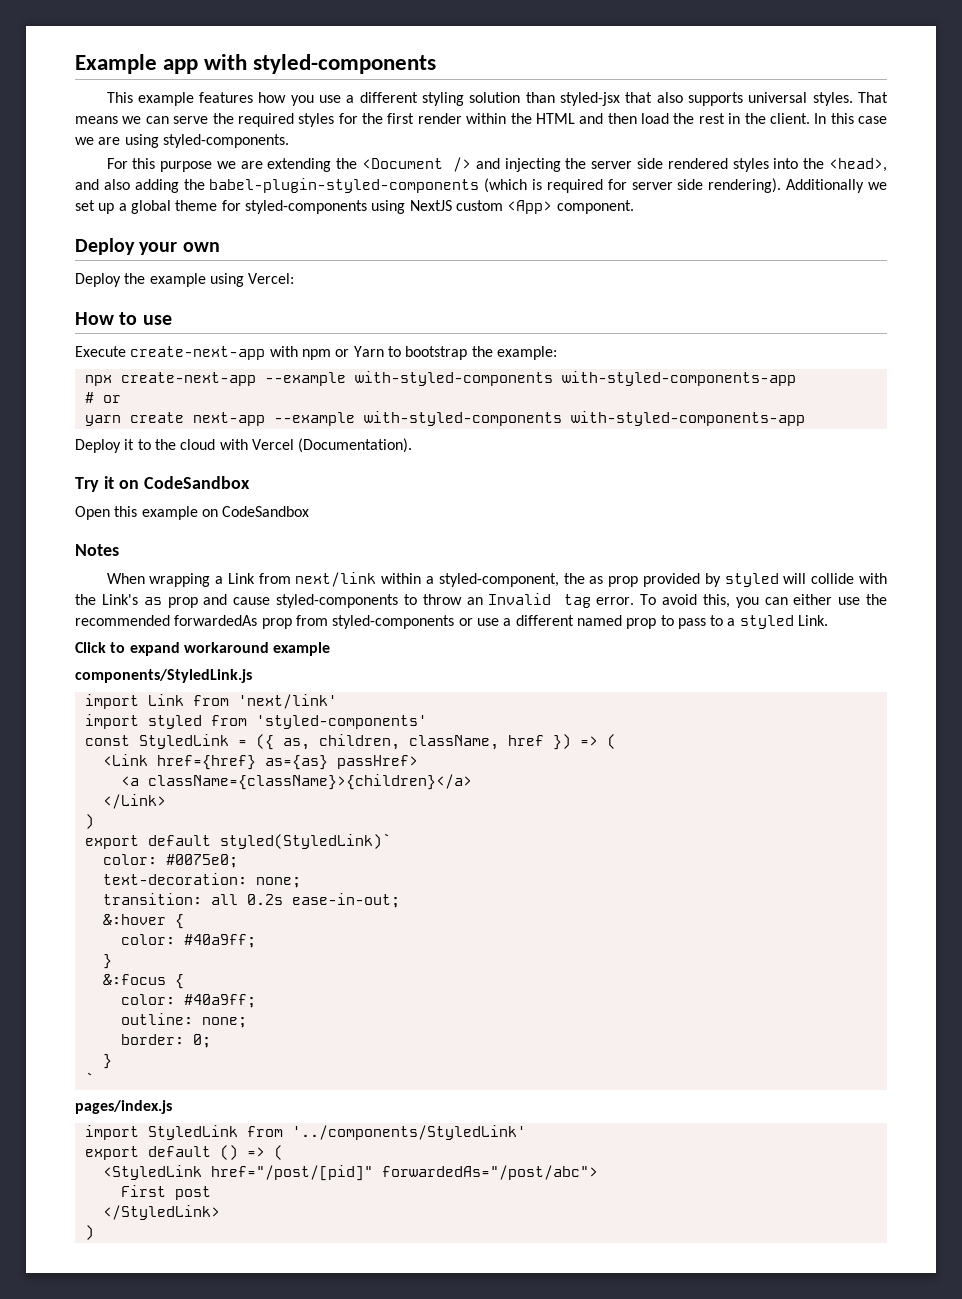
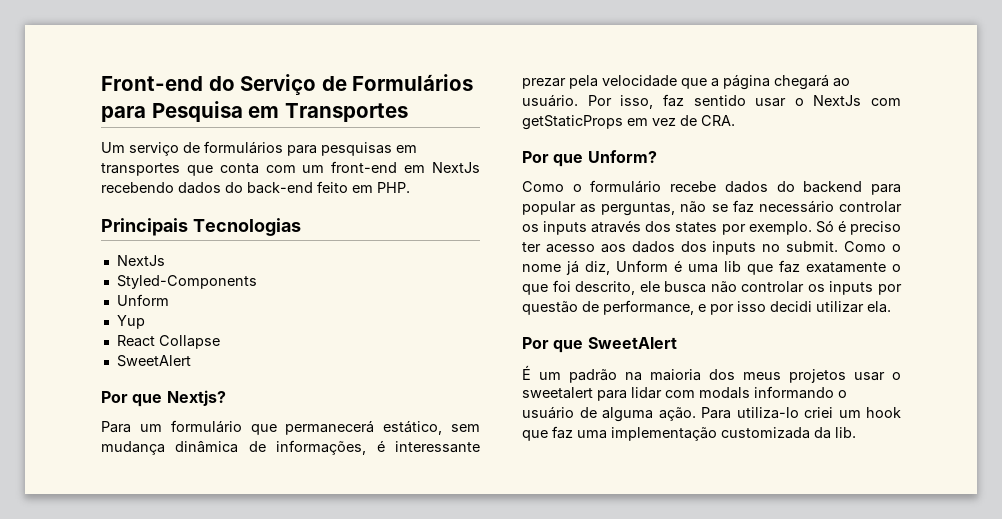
- Example app with styled-components
- This example features how you use a different styling solution than styled-jsx that also supports universal styles. That means we can serve the required styles for the first render within the HTML and then load the rest in the client. In this case we are using styled-components.
- For this purpose we are extending the <Document /> and injecting the server side rendered styles into the <head>, and also adding the babel-plugin-styled-components (which is required for server side rendering). Additionally we set up a global theme for styled-components using NextJS custom <App> component.
- Deploy your own
- Deploy the example using Vercel:
- How to use
- Execute create-next-app with npm or Yarn to bootstrap the example:
- npx create-next-app --example with-styled-components with-styled-components-app
- # or
- yarn create next-app --example with-styled-components with-styled-components-app
- Deploy it to the cloud with Vercel (Documentation).
- Try it on CodeSandbox
- Open this example on CodeSandbox
- Notes
- When wrapping a Link from next/link within a styled-component, the as prop provided by styled will collide with the Link's as prop and cause styled-components to throw an Invalid tag error. To avoid this, you can either use the recommended forwardedAs prop from styled-components or use a different named prop to pass to a styled Link.
- Click to expand workaround example
- components/StyledLink.js
- import Link from 'next/link'
- import styled from 'styled-components'
- const StyledLink = ({ as, children, className, href }) => (
- <Link href={href} as={as} passHref>
- <a className={className}>{children}</a>
- </Link>
- )
- export default styled(StyledLink)`
- color: #0075e0;
- text-decoration: none;
- transition: all 0.2s ease-in-out;
- &:hover {
- color: #40a9ff;
- }
- &:focus {
- color: #40a9ff;
- outline: none;
- border: 0;
- }
- `
- pages/index.js
- import StyledLink from '../components/StyledLink'
- export default () => (
- <StyledLink href="/post/[pid]" forwardedAs="/post/abc">
- First post
- </StyledLink>
- )
+ Front-end do Serviço de Formulários para Pesquisa em Transportes
+ Um serviço de formulários para pesquisas em transportes que conta com um front-end em NextJs recebendo dados do back-end feito em PHP.
+ Principais Tecnologias
+ NextJs
+ Styled-Components
+ Unform
+ Yup
+ React Collapse
+ SweetAlert
+ Por que Nextjs?
+ Para um formulário que permanecerá estático, sem mudança dinâmica de informações, é interessante prezar pela velocidade que a página chegará ao usuário. Por isso, faz sentido usar o NextJs com getStaticProps em vez de CRA.
+ Por que Unform?
+ Como o formulário recebe dados do backend para popular as perguntas, não se faz necessário controlar os inputs através dos states por exemplo. Só é preciso ter acesso aos dados dos inputs no submit. Como o nome já diz, Unform é uma lib que faz exatamente o que foi descrito, ele busca não controlar os inputs por questão de performance, e por isso decidi utilizar ela.
+ Por que SweetAlert
+ É um padrão na maioria dos meus projetos usar o sweetalert para lidar com modals informando o usuário de alguma ação. Para utiliza-lo criei um hook que faz uma implementação customizada da lib.

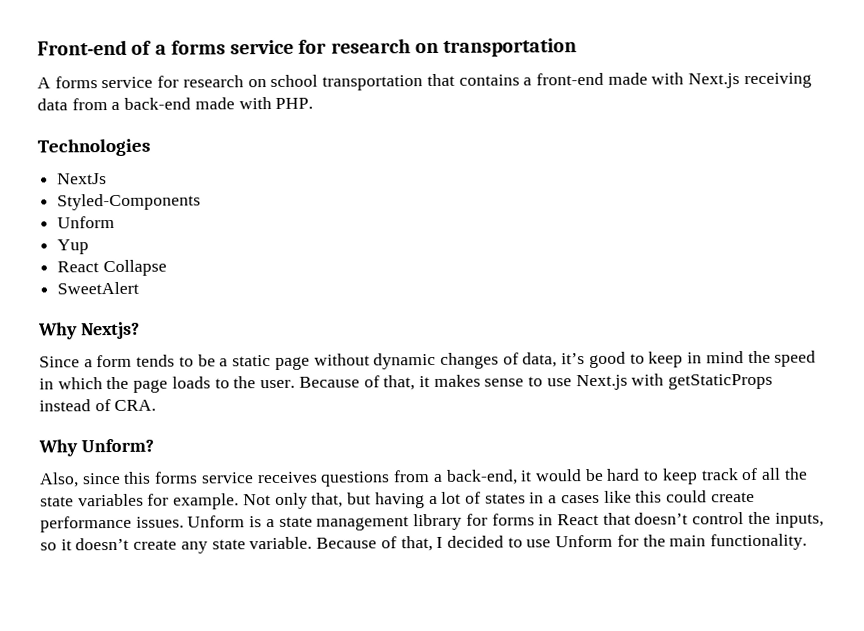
- Front-end do Serviço de Formulários para Pesquisa em Transportes
- Um serviço de formulários para pesquisas em transportes que conta com um front-end em NextJs recebendo dados do back-end feito em PHP.
+ Front-end of a forms service for research on transportation
+ A forms service for research on school transportation that contains a front-end made with Next.js receiving data from a back-end made with PHP.
- Principais Tecnologias
+ Technologies
- Por que Nextjs?
+ Why Nextjs?
- Para um formulário que permanecerá estático, sem mudança dinâmica de informações, é interessante prezar pela velocidade que a página chegará ao usuário. Por isso, faz sentido usar o NextJs com getStaticProps em vez de CRA.
+ Since a form tends to be a static page without dynamic changes of data, it’s good to keep in mind the speed in which the page loads to the user. Because of that, it makes sense to use Next.js with getStaticProps instead of CRA.
- Por que Unform?
+ Why Unform?
- Como o formulário recebe dados do backend para popular as perguntas, não se faz necessário controlar os inputs através dos states por exemplo. Só é preciso ter acesso aos dados dos inputs no submit. Como o nome já diz, Unform é uma lib que faz exatamente o que foi descrito, ele busca não controlar os inputs por questão de performance, e por isso decidi utilizar ela.
- Por que SweetAlert
- É um padrão na maioria dos meus projetos usar o sweetalert para lidar com modals informando o usuário de alguma ação. Para utiliza-lo criei um hook que faz uma implementação customizada da lib.
+ Also, since this forms service receives questions from a back-end, it would be hard to keep track of all the state variables for example. Not only that, but having a lot of states in a cases like this could create performance issues. Unform is a state management library for forms in React that doesn’t control the inputs, so it doesn’t create any state variable. Because of that, I decided to use Unform for the main functionality.

